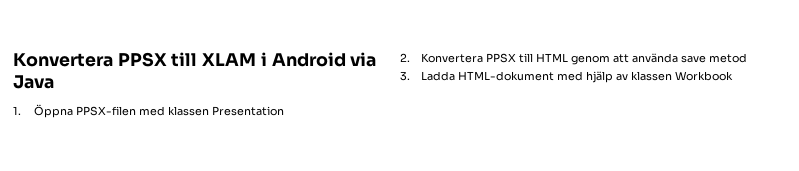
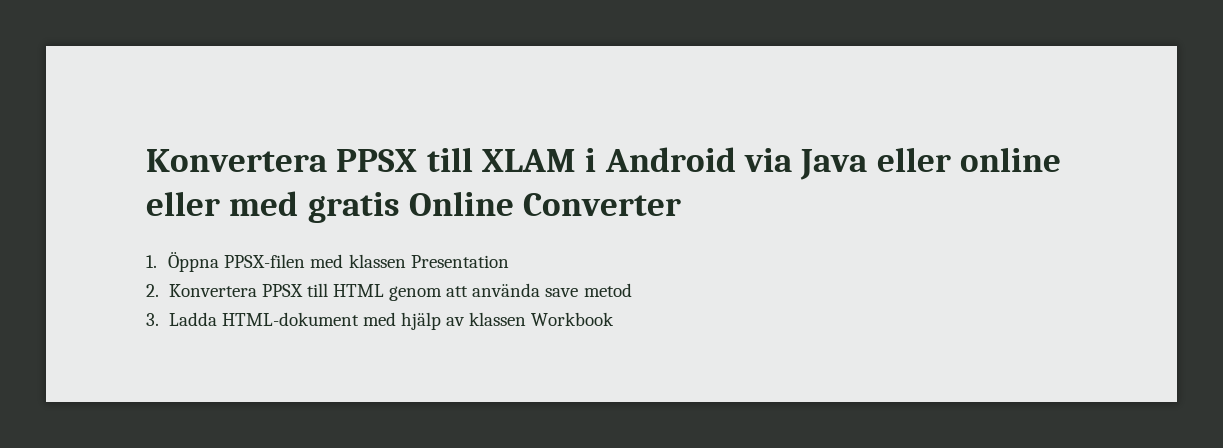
- Konvertera PPSX till XLAM i Android via Java
+ Konvertera PPSX till XLAM i Android via Java eller online eller med gratis Online Converter

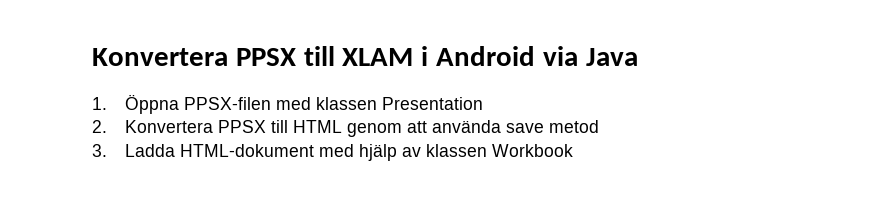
- Konvertera PPSX till XLAM i Android via Java eller online eller med gratis Online Converter
+ Konvertera PPSX till XLAM i Android via Java

